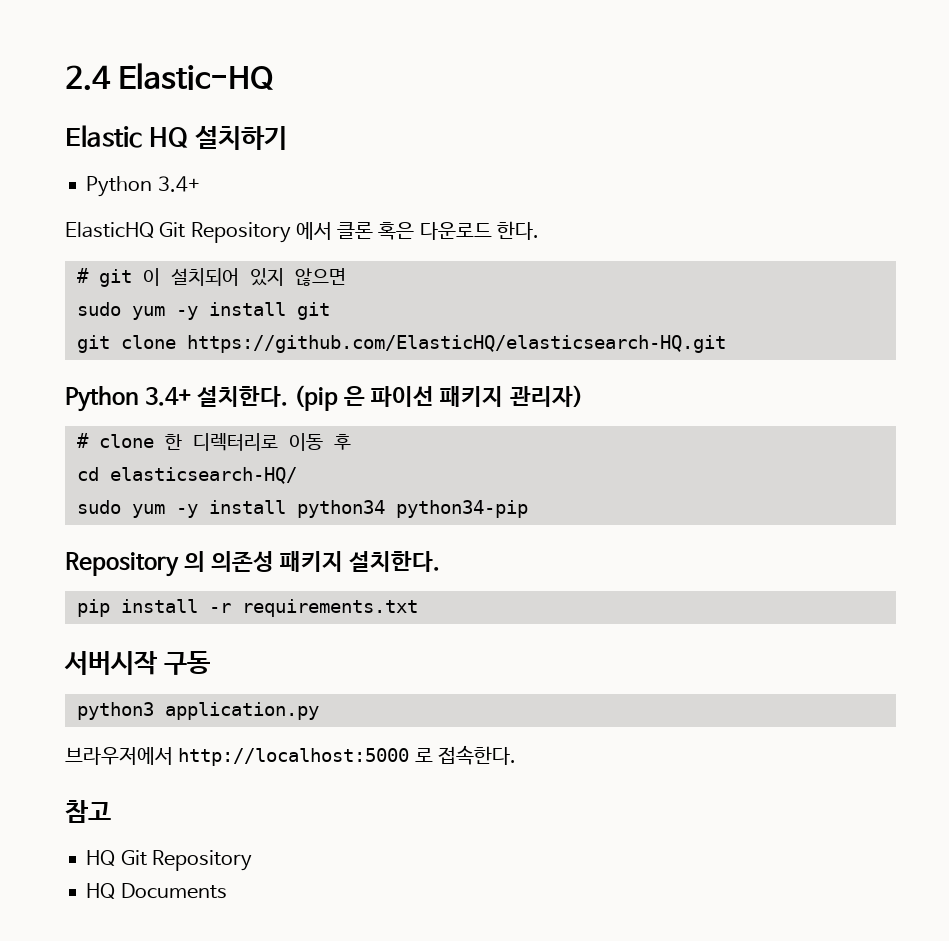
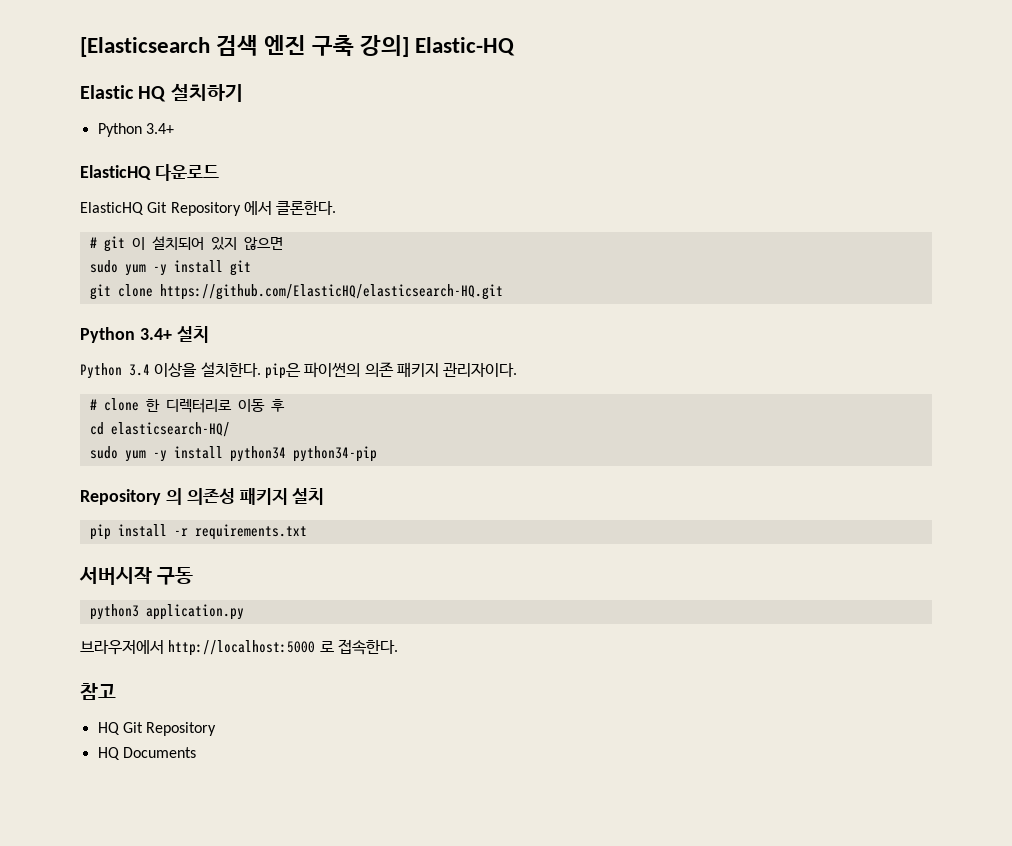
- 2.4 Elastic-HQ
+ [Elasticsearch 검색 엔진 구축 강의] Elastic-HQ
+ ElasticHQ 다운로드
- ElasticHQ Git Repository 에서 클론 혹은 다운로드 한다.
+ ElasticHQ Git Repository 에서 클론한다.
- Python 3.4+ 설치한다. (pip 은 파이선 패키지 관리자)
+ Python 3.4+ 설치
+ Python 3.4 이상을 설치한다. pip은 파이썬의 의존 패키지 관리자이다.
- Repository 의 의존성 패키지 설치한다.
+ Repository 의 의존성 패키지 설치

